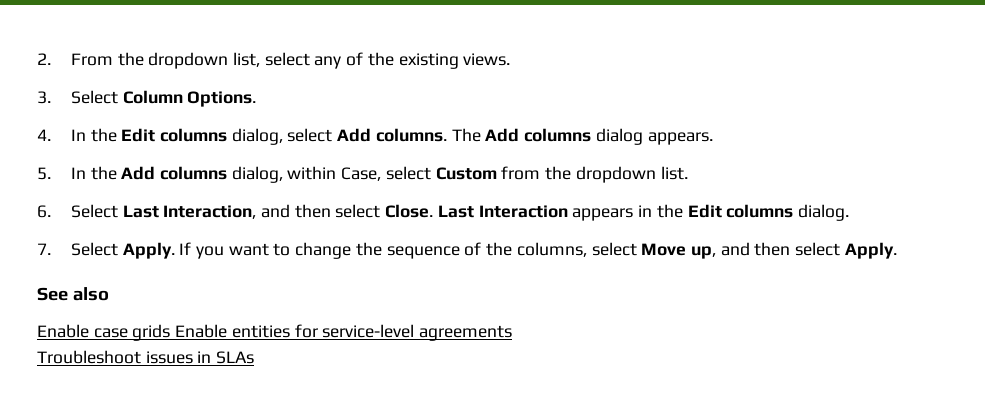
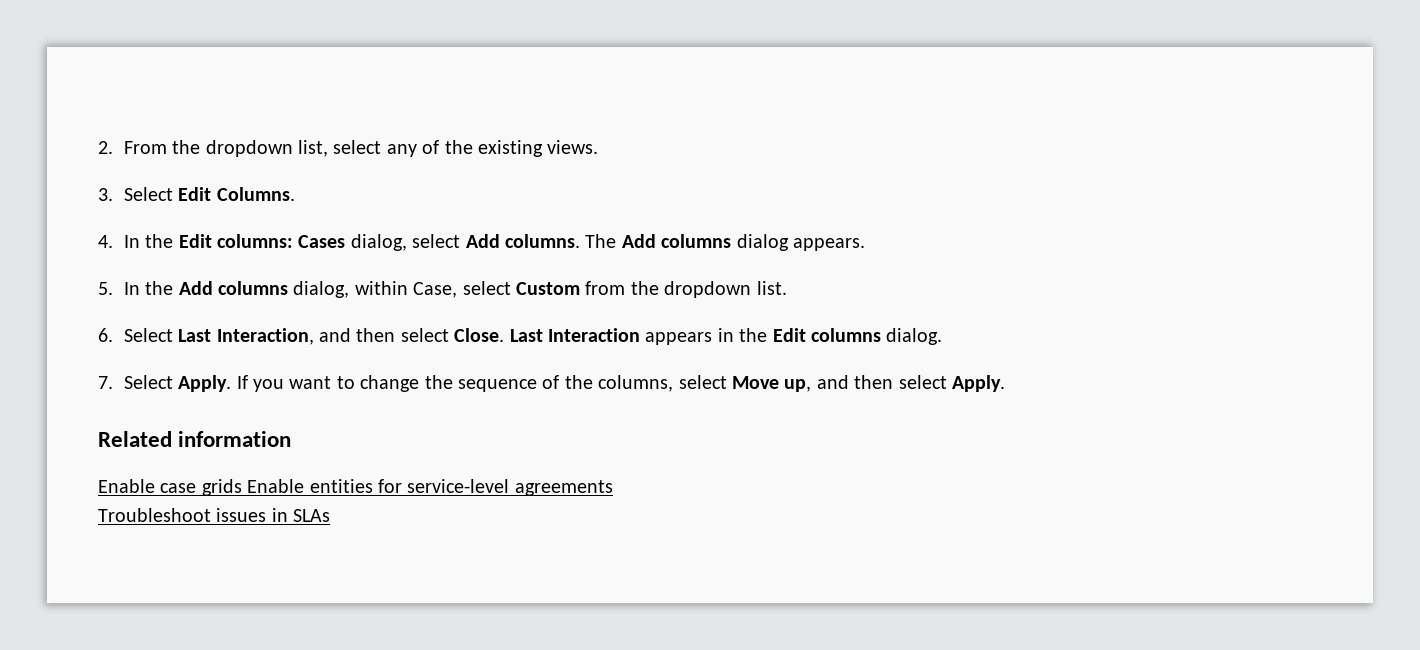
- 3. Select Column Options.
+ 3. Select Edit Columns.
- 4. In the Edit columns dialog, select Add columns.
+ 4. In the Edit columns: Cases dialog, select Add columns.
- See also
+ Related information

